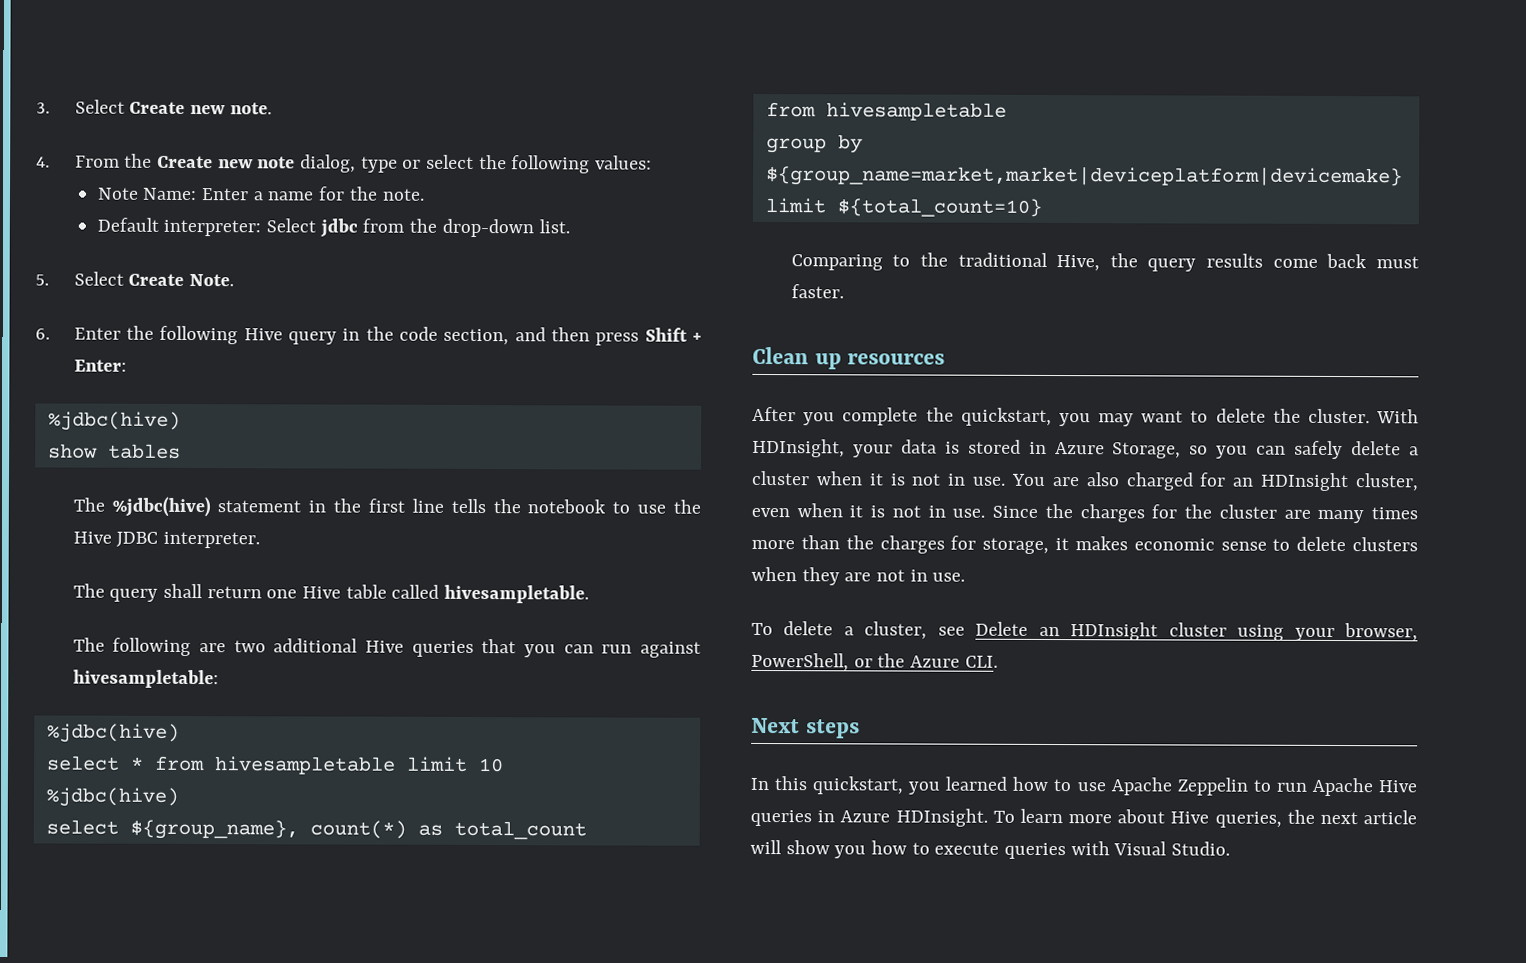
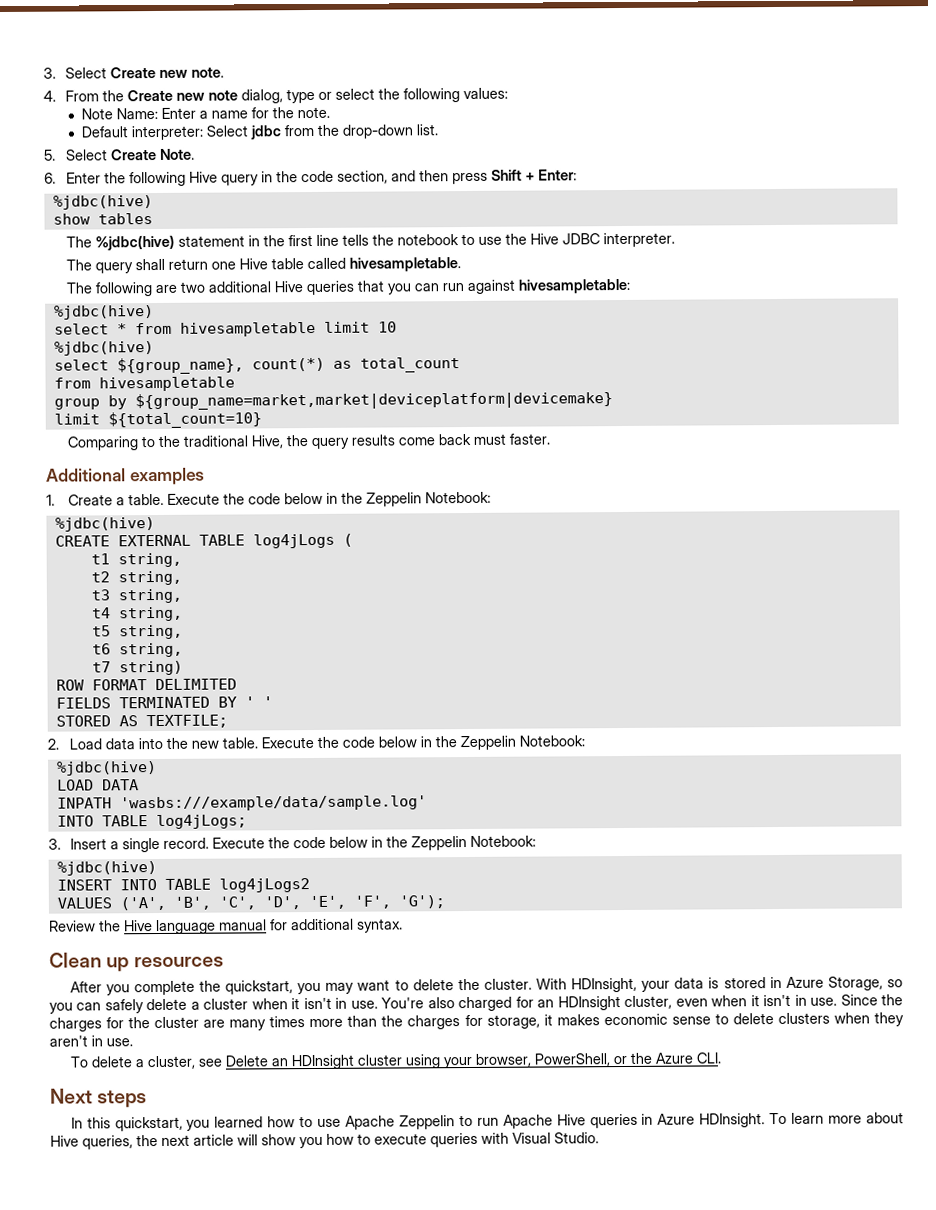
+ Additional examples
+ 1. Create a table. Execute the code below in the Zeppelin Notebook:
+ %jdbc(hive)
+ CREATE EXTERNAL TABLE log4jLogs (
+ t1 string,
+ t2 string,
+ t3 string,
+ t4 string,
+ t5 string,
+ t6 string,
+ t7 string)
+ ROW FORMAT DELIMITED
+ FIELDS TERMINATED BY ' '
+ STORED AS TEXTFILE;
+ 2. Load data into the new table. Execute the code below in the Zeppelin Notebook:
+ %jdbc(hive)
+ LOAD DATA
+ INPATH 'wasbs:///example/data/sample.log'
+ INTO TABLE log4jLogs;
+ 3. Insert a single record. Execute the code below in the Zeppelin Notebook:
+ %jdbc(hive)
+ INSERT INTO TABLE log4jLogs2
+ VALUES ('A', 'B', 'C', 'D', 'E', 'F', 'G');
+ Review the Hive language manual for additional syntax.
- With HDInsight, your data is stored in Azure Storage, so you can safely delete a cluster when it is not in use. You are also charged for an HDInsight cluster, even when it is not in use.
+ With HDInsight, your data is stored in Azure Storage, so you can safely delete a cluster when it isn't in use. You're also charged for an HDInsight cluster, even when it isn't in use.
- Since the charges for the cluster are many times more than the charges for storage, it makes economic sense to delete clusters when they are not in use.
+ Since the charges for the cluster are many times more than the charges for storage, it makes economic sense to delete clusters when they aren't in use.

